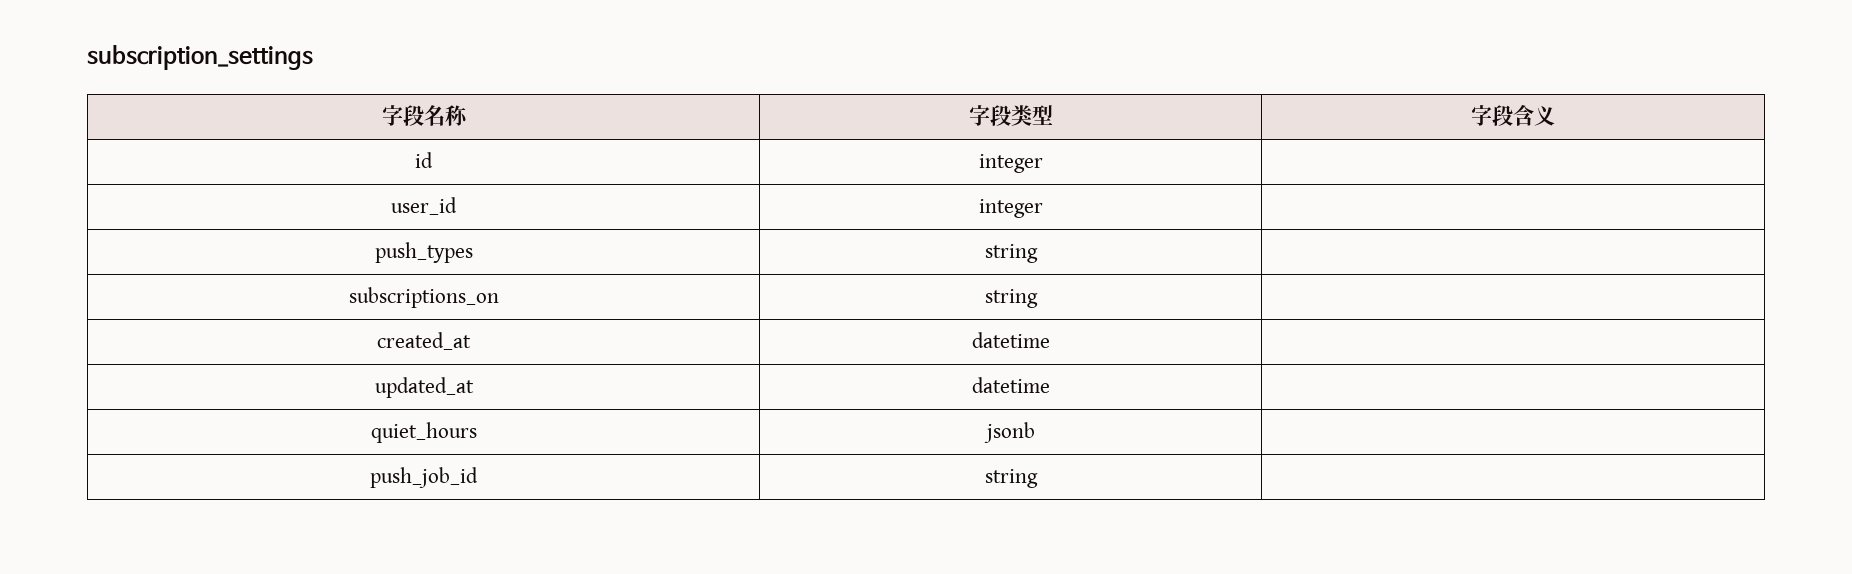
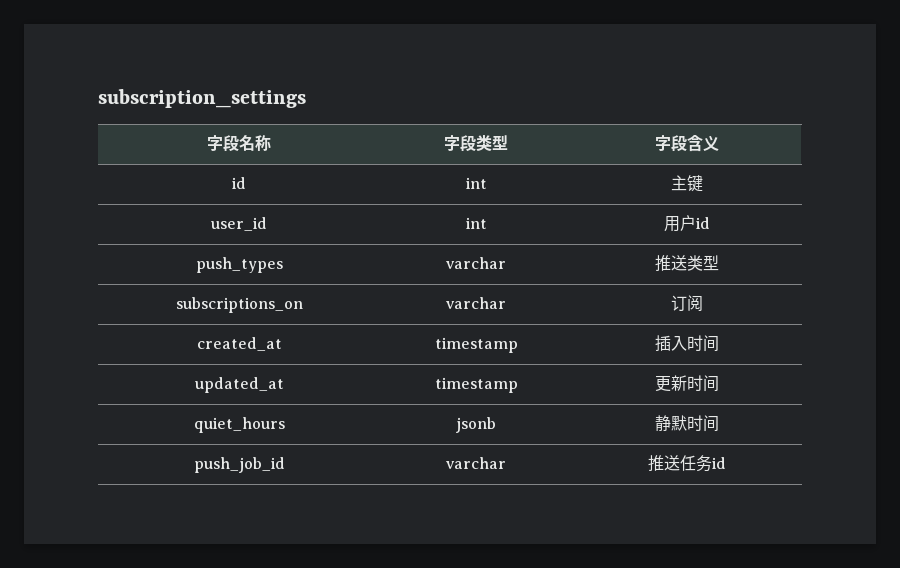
- id | integer |
+ id | int | 主键
- user_id | integer |
- push_types | string |
+ user_id | int | 用户id
+ push_types | varchar | 推送类型
- subscriptions_on | string |
+ subscriptions_on | varchar | 订阅
- created_at | datetime |
- updated_at | datetime |
+ created_at | timestamp | 插入时间
+ updated_at | timestamp | 更新时间
- quiet_hours | jsonb |
+ quiet_hours | jsonb | 静默时间
- push_job_id | string |
+ push_job_id | varchar | 推送任务id

